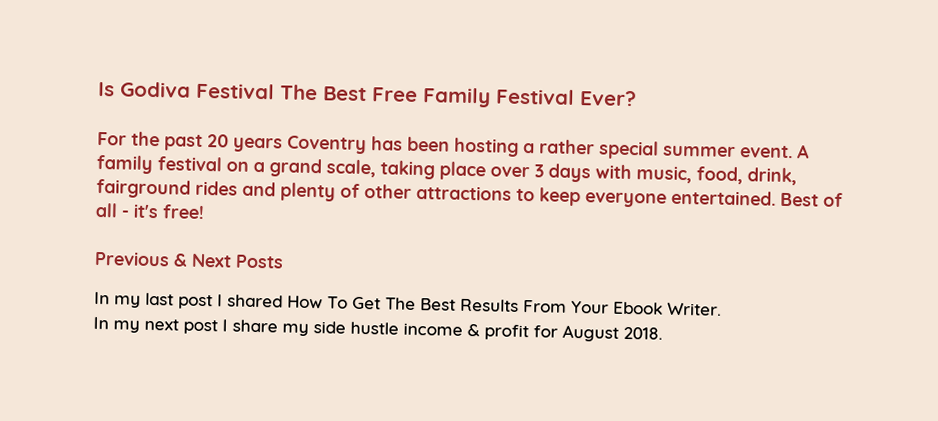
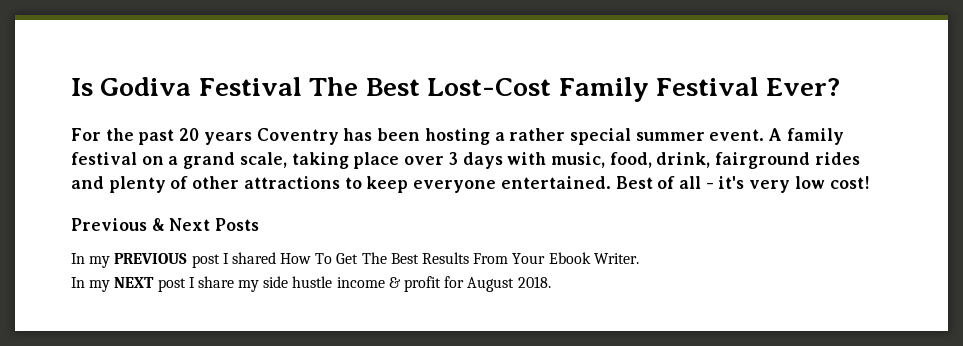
- Is Godiva Festival The Best Free Family Festival Ever?
+ Is Godiva Festival The Best Lost-Cost Family Festival Ever?
- Best of all - it's free!
+ Best of all - it's very low cost!
- In my last post I shared How To Get The Best Results From Your Ebook Writer.
+ In my PREVIOUS post I shared How To Get The Best Results From Your Ebook Writer.
- In my next post I share my side hustle income & profit for August 2018.
+ In my NEXT post I share my side hustle income & profit for August 2018.

